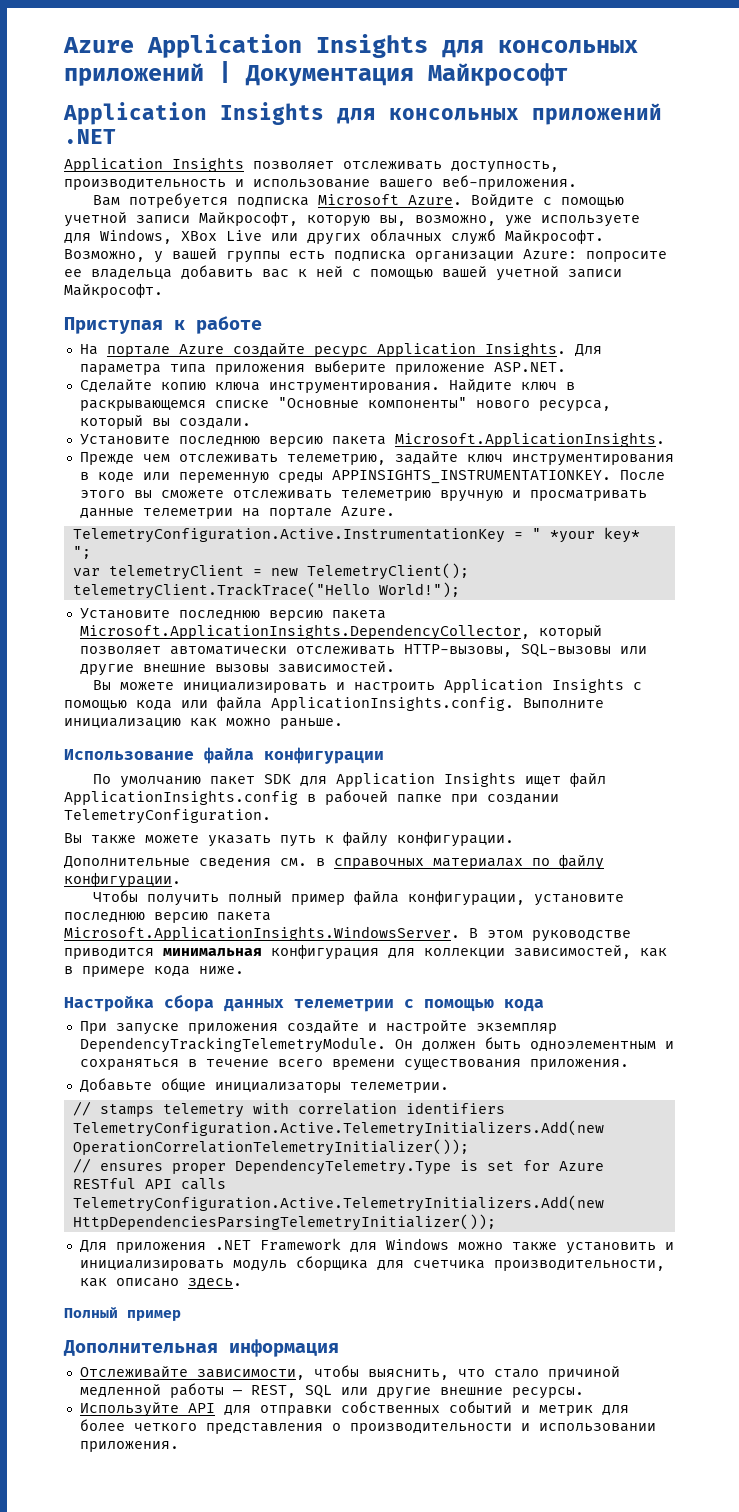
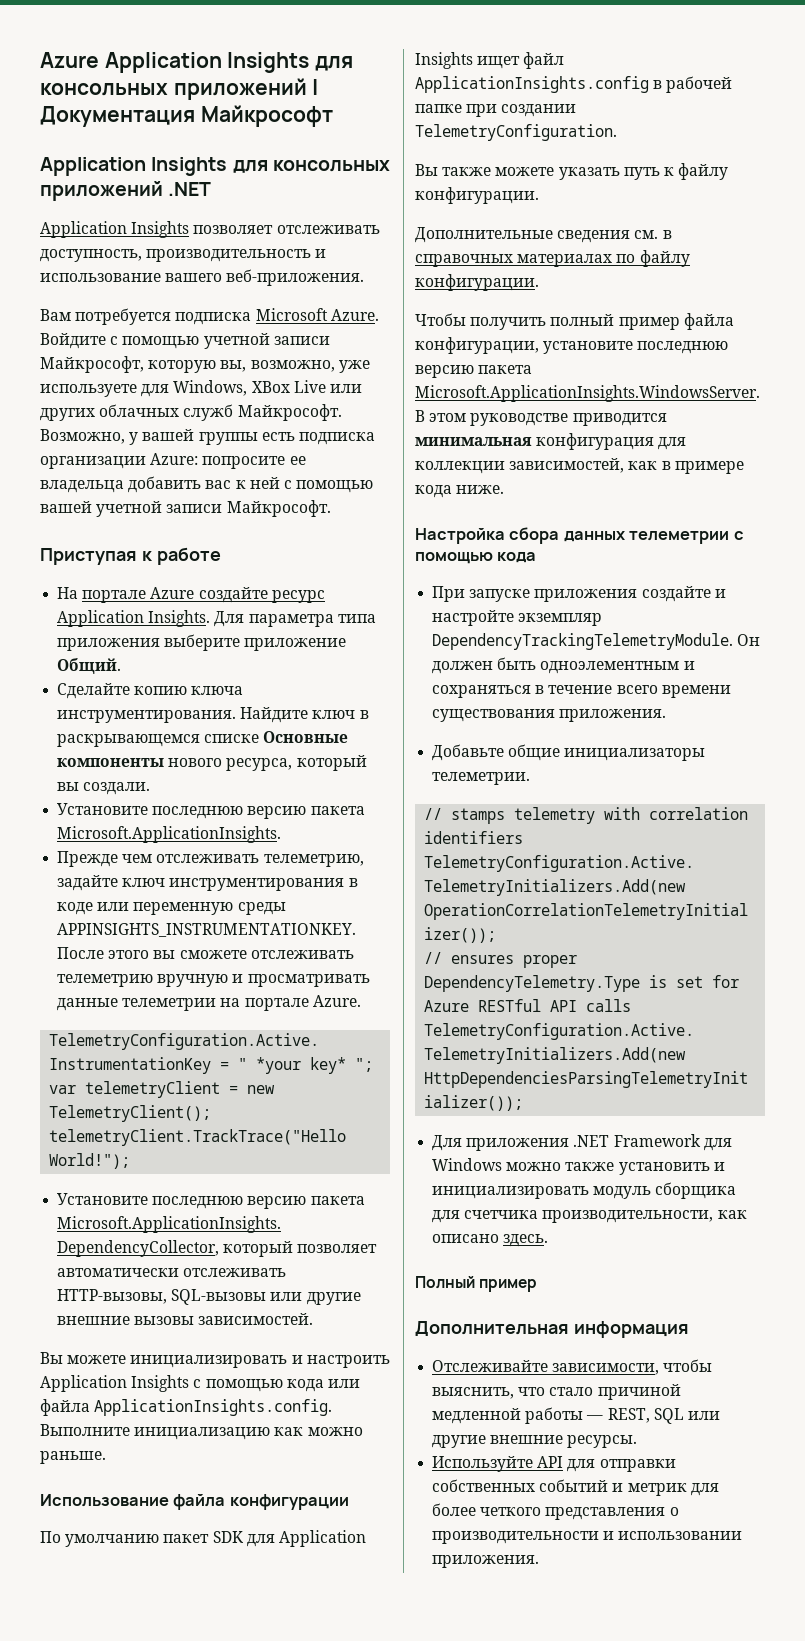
- Для параметра типа приложения выберите приложение ASP.NET.
+ Для параметра типа приложения выберите приложение Общий.
- Найдите ключ в раскрывающемся списке "Основные компоненты" нового ресурса, который вы создали.
+ Найдите ключ в раскрывающемся списке Основные компоненты нового ресурса, который вы создали.

